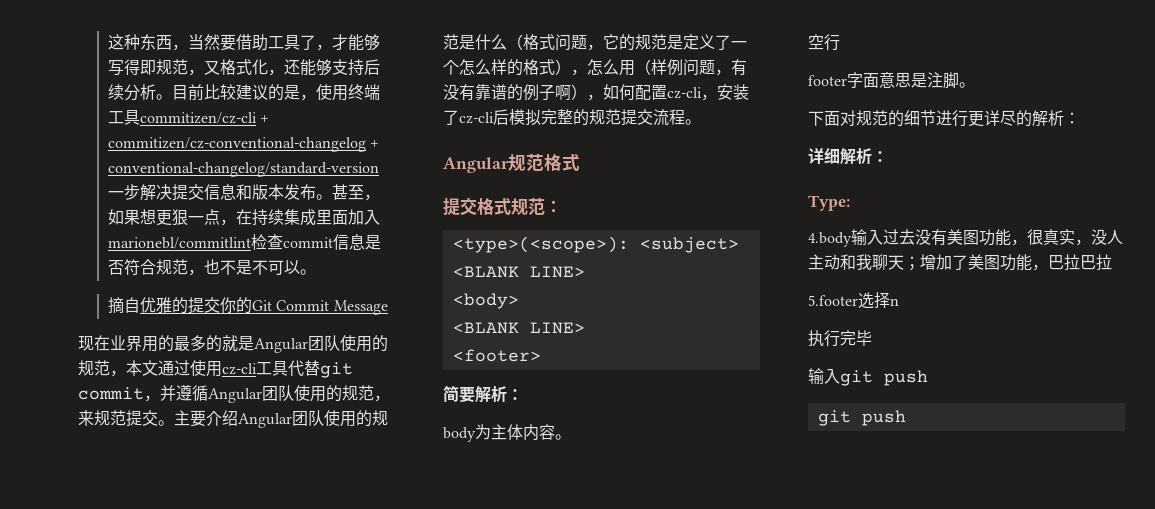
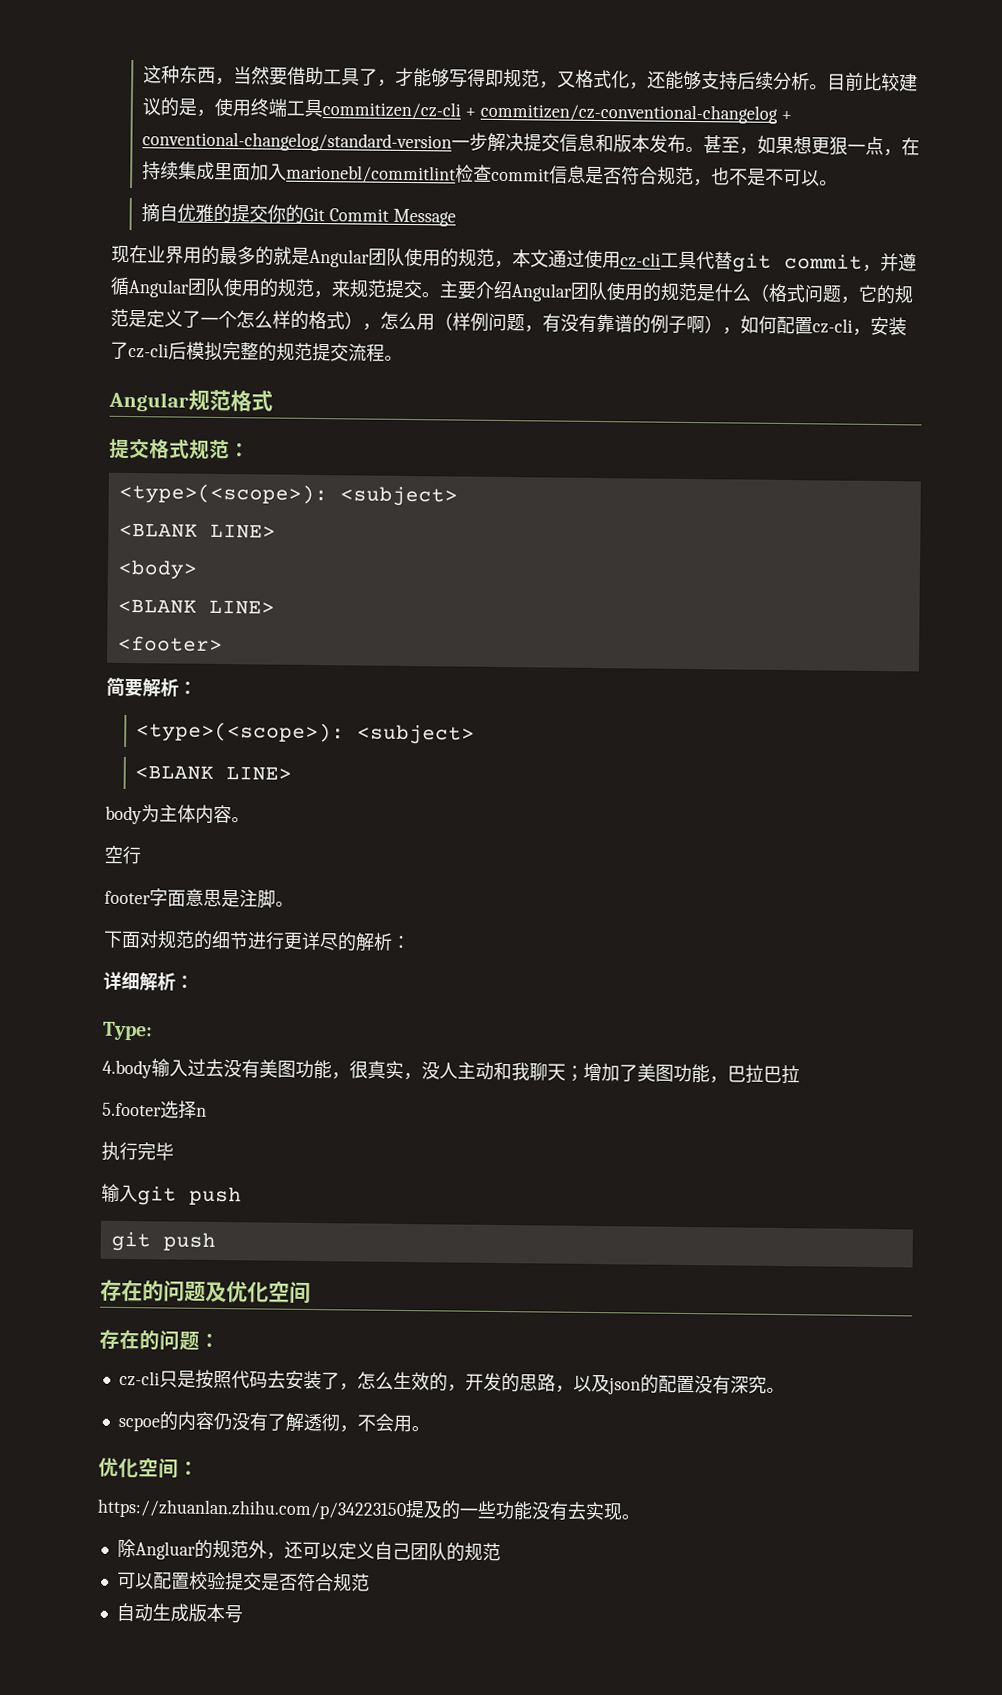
  简要解析：
+ <type>(<scope>): <subject>
+ <BLANK LINE>
+ 存在的问题及优化空间
+ 存在的问题：
+ cz-cli只是按照代码去安装了，怎么生效的，开发的思路，以及json的配置没有深究。
+ scpoe的内容仍没有了解透彻，不会用。
+ 优化空间：
+ https://zhuanlan.zhihu.com/p/34223150提及的一些功能没有去实现。
+ 除Angluar的规范外，还可以定义自己团队的规范
+ 可以配置校验提交是否符合规范
+ 自动生成版本号

